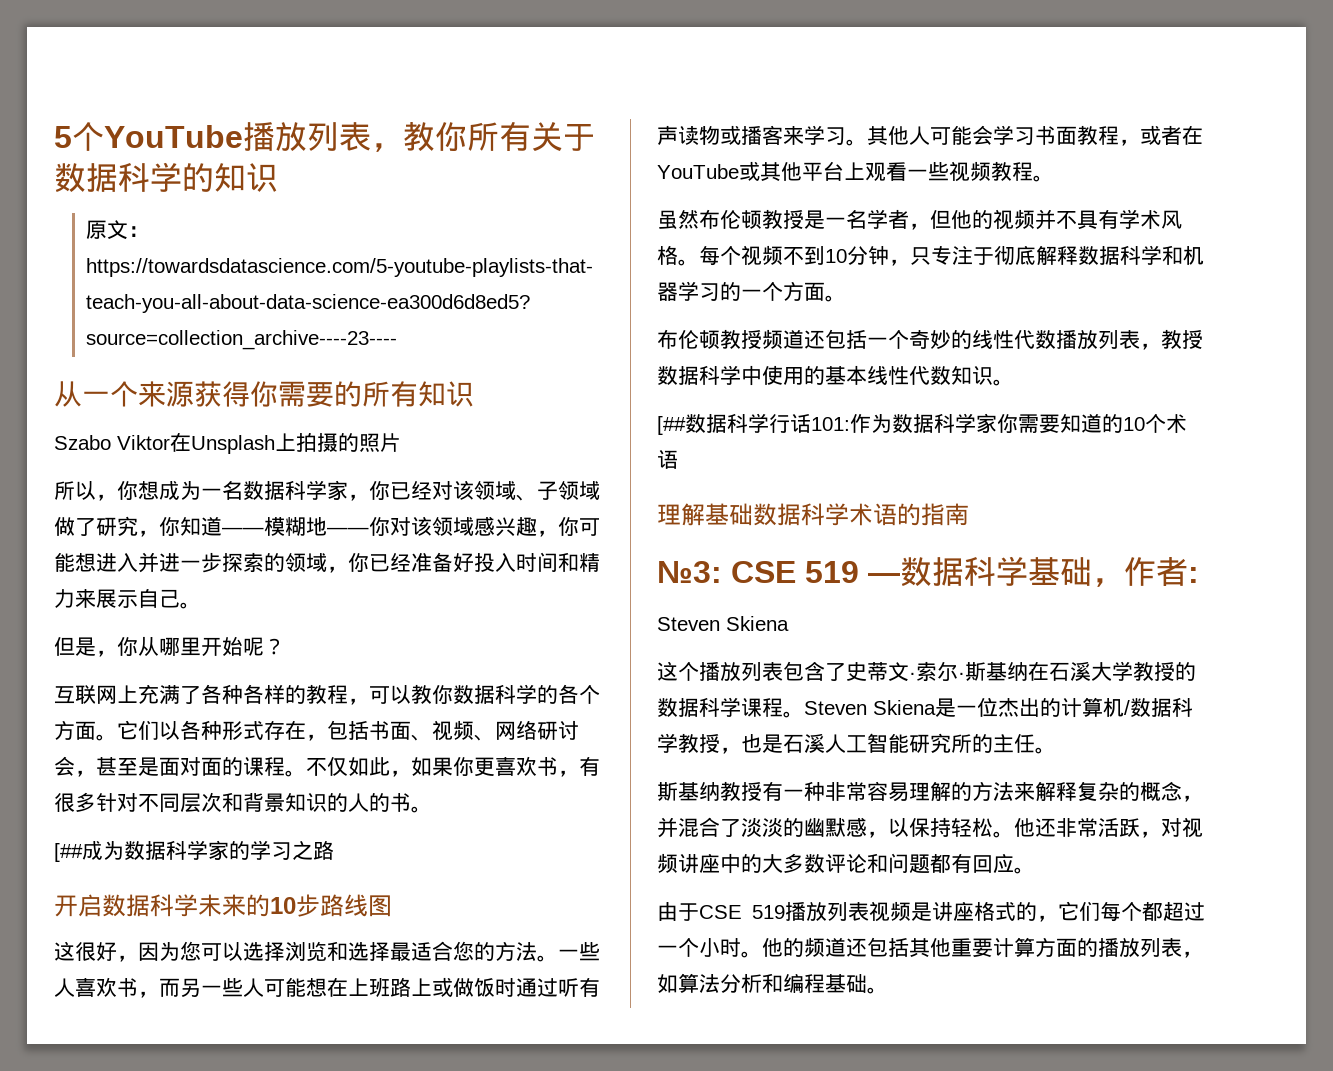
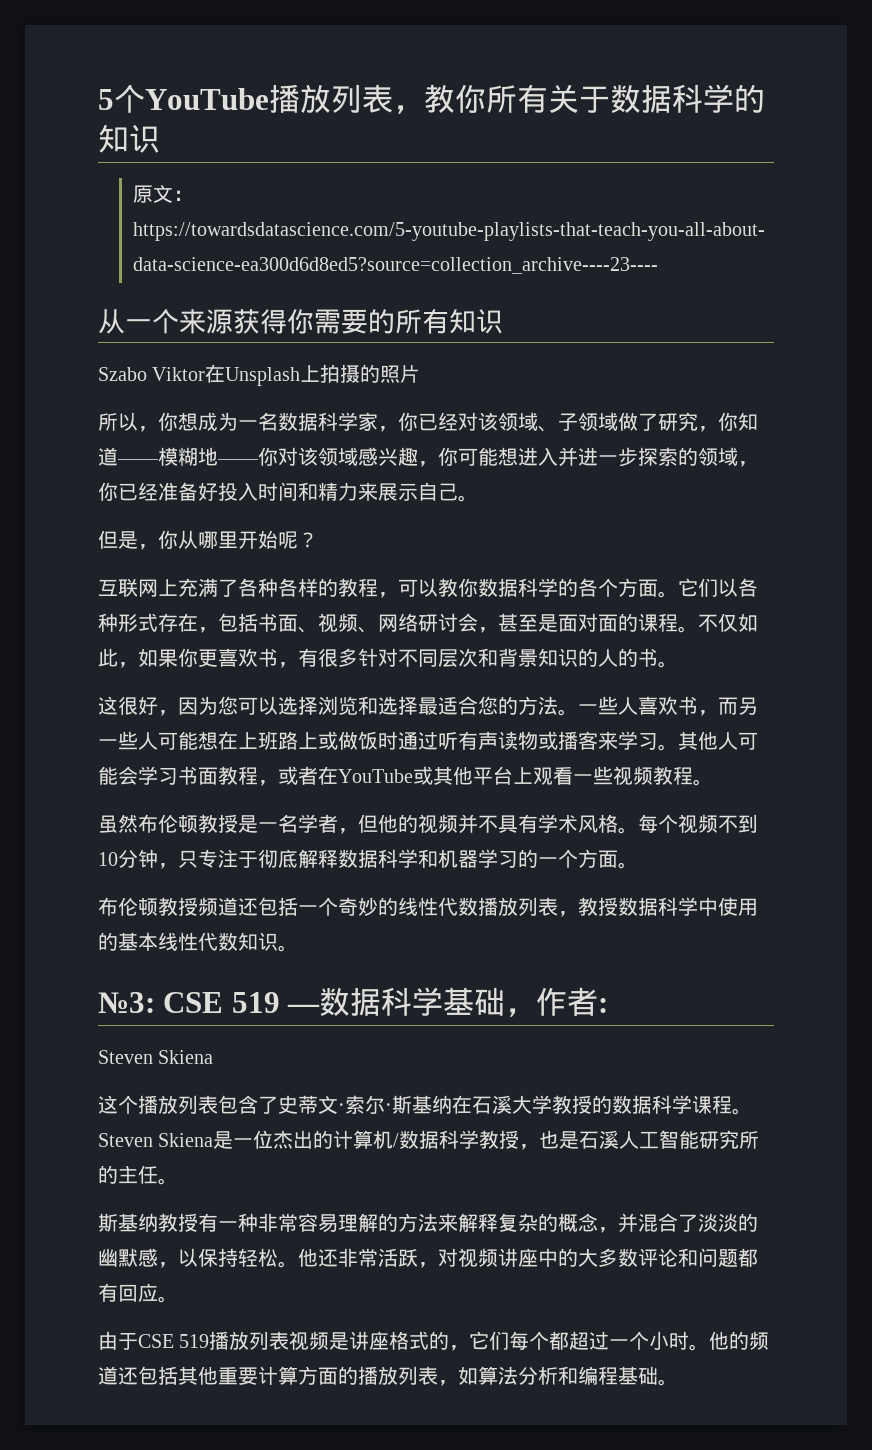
- [##成为数据科学家的学习之路
- 开启数据科学未来的10步路线图
- [##数据科学行话101:作为数据科学家你需要知道的10个术语
- 理解基础数据科学术语的指南

